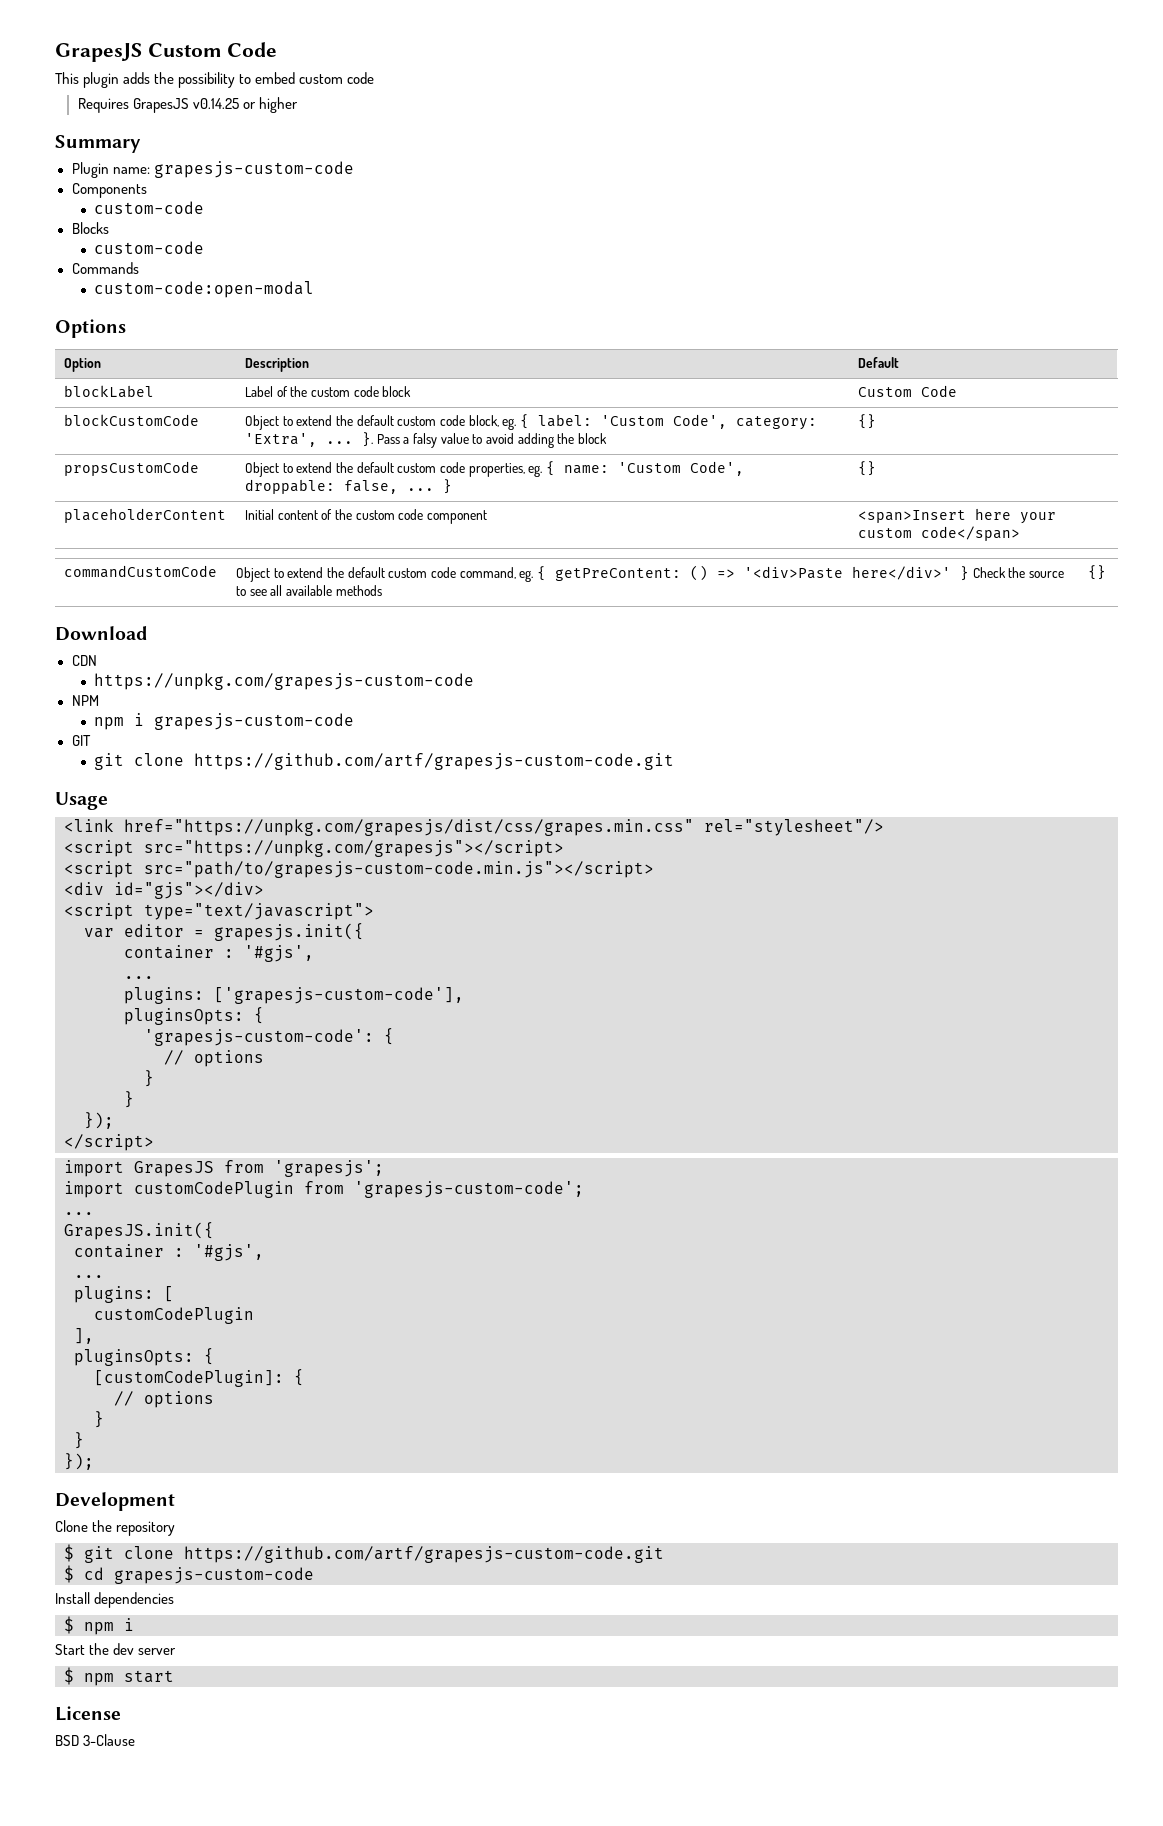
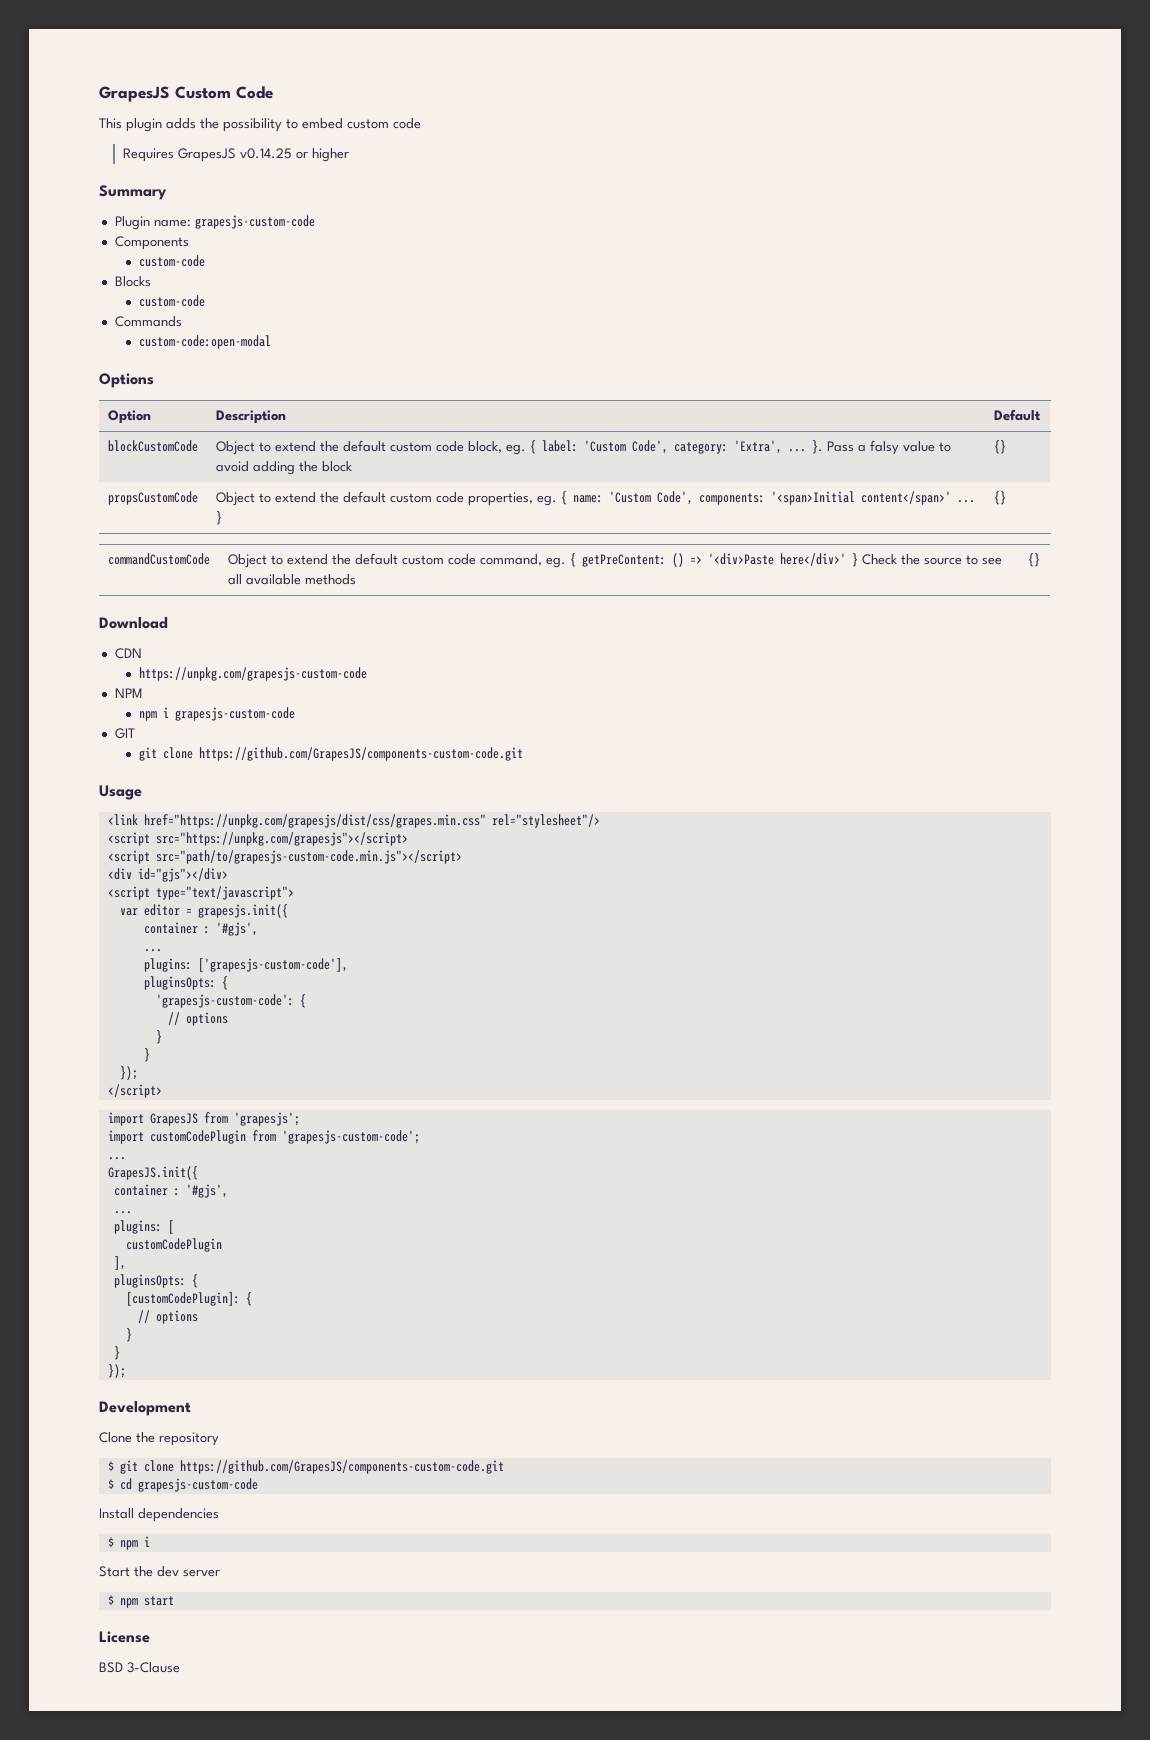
- blockLabel | Label of the custom code block | Custom Code
- propsCustomCode | Object to extend the default custom code properties, eg. { name: 'Custom Code', droppable: false, ... } | {}
+ propsCustomCode | Object to extend the default custom code properties, eg. { name: 'Custom Code', components: '<span>Initial content</span>' ... } | {}
- placeholderContent | Initial content of the custom code component | <span>Insert here your custom code</span>
  GIT
- git clone https://github.com/artf/grapesjs-custom-code.git
+ git clone https://github.com/GrapesJS/components-custom-code.git
- $ git clone https://github.com/artf/grapesjs-custom-code.git
+ $ git clone https://github.com/GrapesJS/components-custom-code.git

